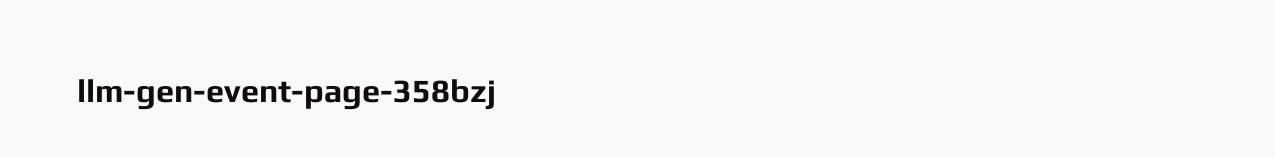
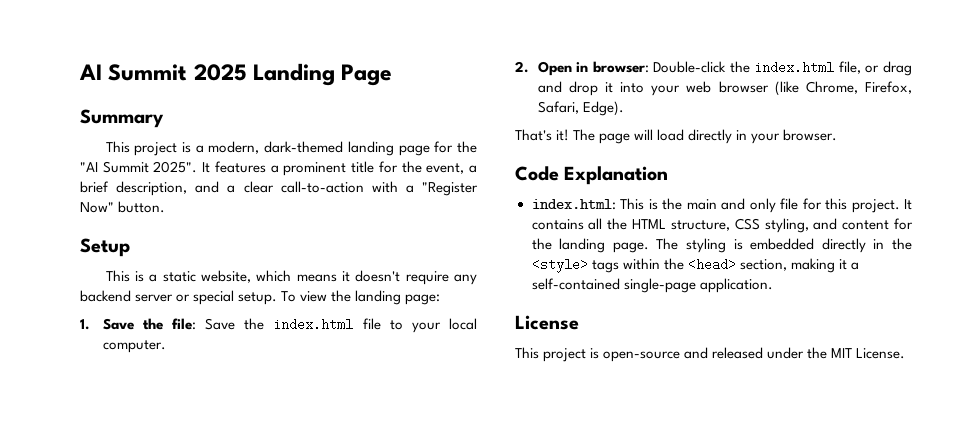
- llm-gen-event-page-358bzj
+ AI Summit 2025 Landing Page
+ Summary
+ This project is a modern, dark-themed landing page for the "AI Summit 2025". It features a prominent title for the event, a brief description, and a clear call-to-action with a "Register Now" button.
+ Setup
+ This is a static website, which means it doesn't require any backend server or special setup. To view the landing page:
+ 1. Save the file: Save the index.html file to your local computer.
+ 2. Open in browser: Double-click the index.html file, or drag and drop it into your web browser (like Chrome, Firefox, Safari, Edge).
+ That's it! The page will load directly in your browser.
+ Code Explanation
+ index.html: This is the main and only file for this project. It contains all the HTML structure, CSS styling, and content for the landing page. The styling is embedded directly in the <style> tags within the <head> section, making it a self-contained single-page application.
+ License
+ This project is open-source and released under the MIT License.

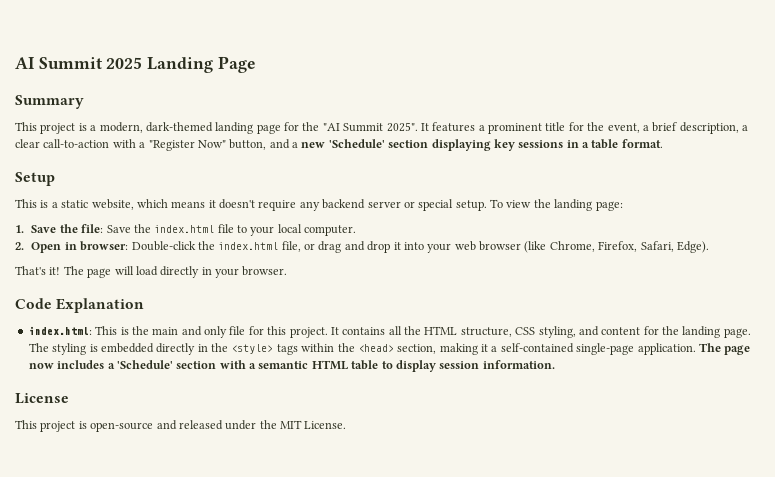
- It features a prominent title for the event, a brief description, and a clear call-to-action with a "Register Now" button.
+ It features a prominent title for the event, a brief description, a clear call-to-action with a "Register Now" button, and a new 'Schedule' section displaying key sessions in a table format.
+ The page now includes a 'Schedule' section with a semantic HTML table to display session information.

